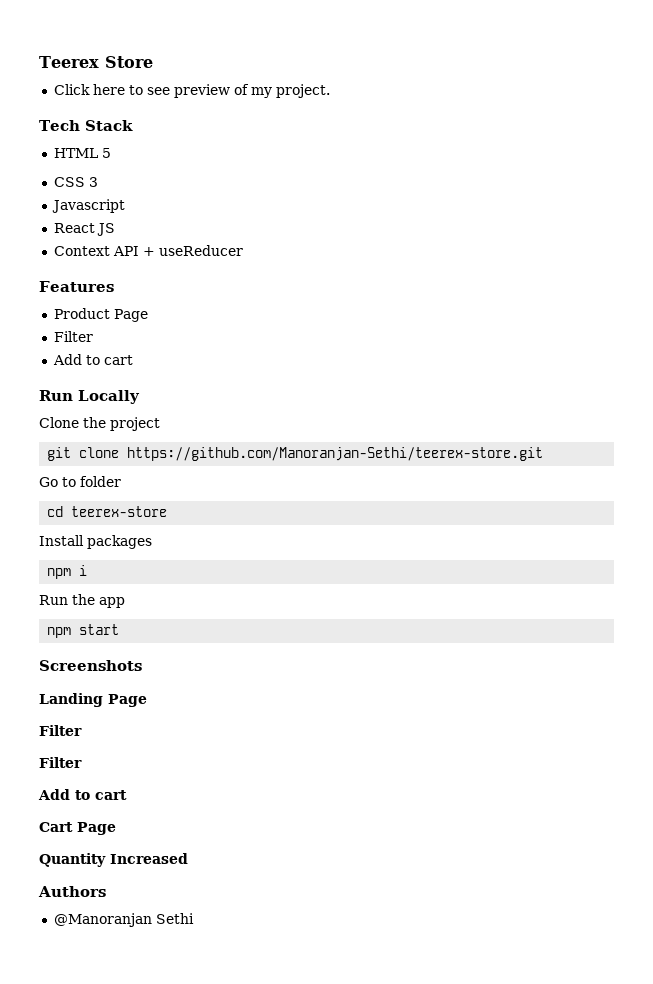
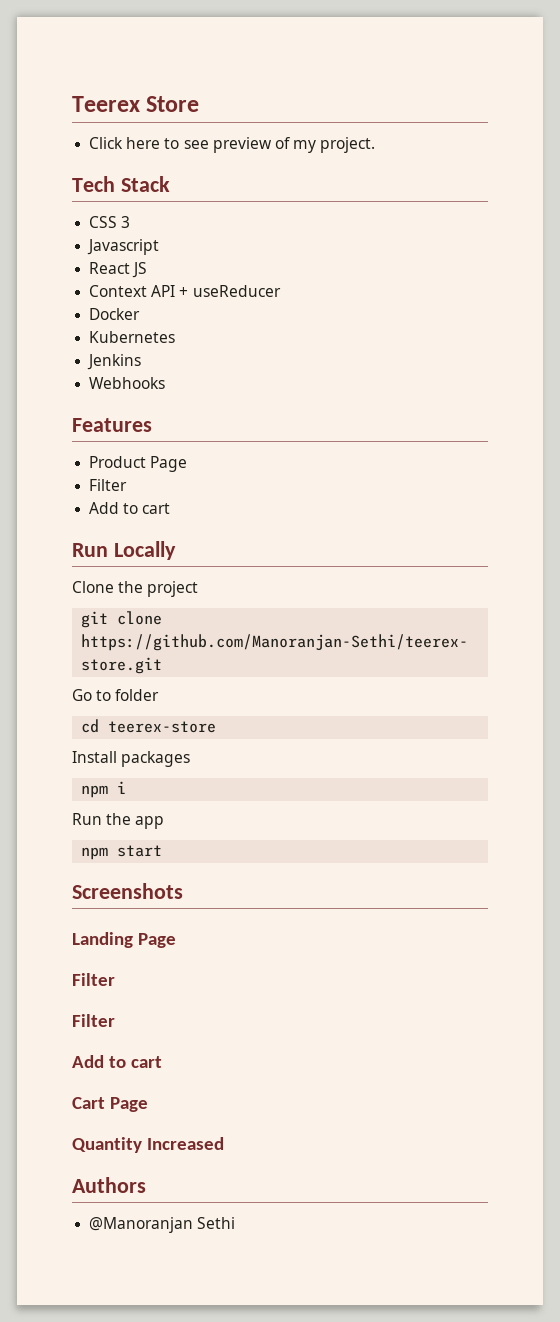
- HTML 5
+ Docker
+ Kubernetes
+ Jenkins
+ Webhooks

